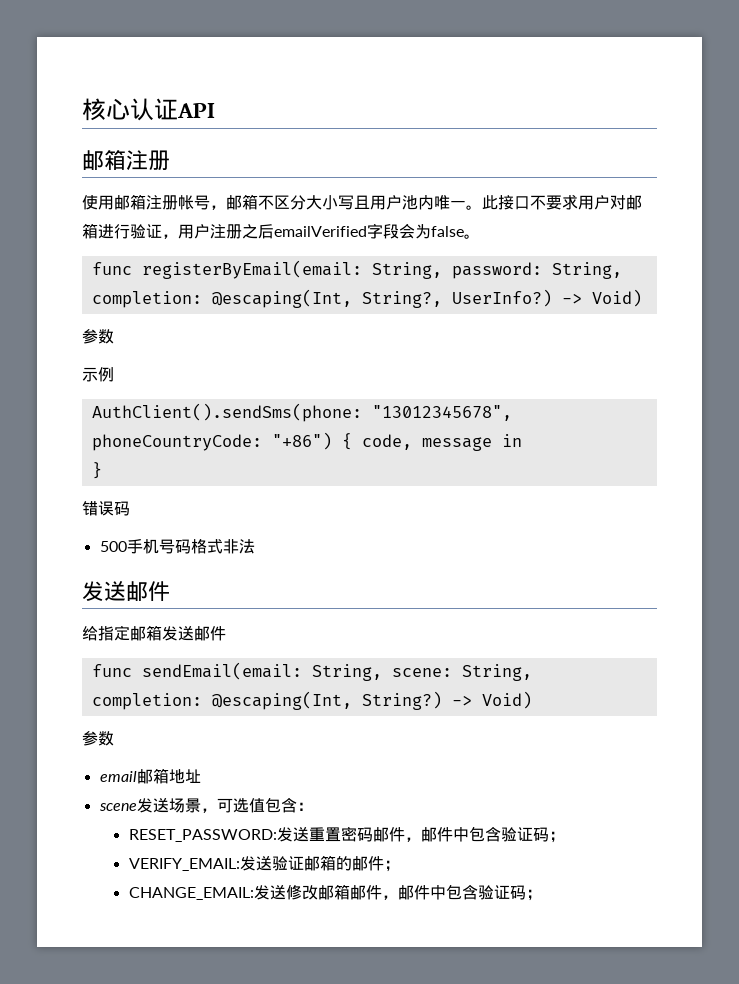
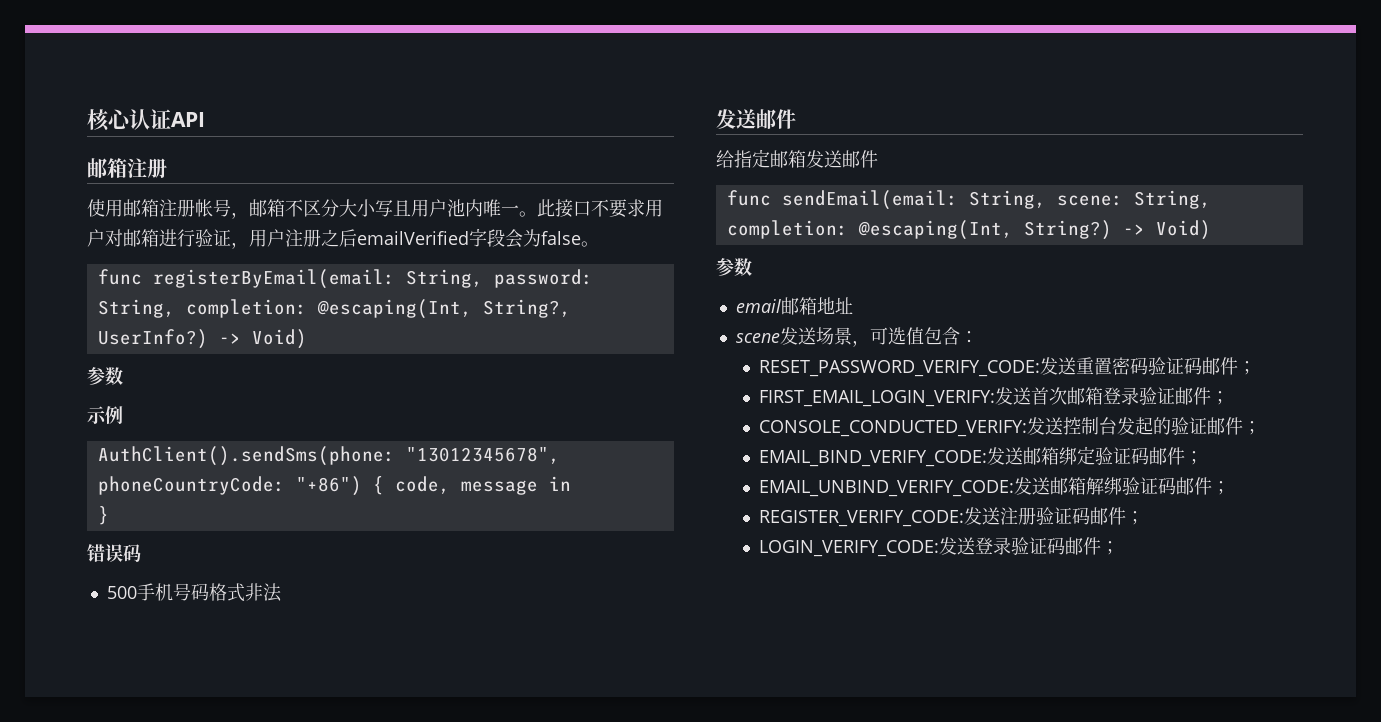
- RESET_PASSWORD:发送重置密码邮件，邮件中包含验证码；
- VERIFY_EMAIL:发送验证邮箱的邮件；
- CHANGE_EMAIL:发送修改邮箱邮件，邮件中包含验证码；
+ RESET_PASSWORD_VERIFY_CODE:发送重置密码验证码邮件；
+ FIRST_EMAIL_LOGIN_VERIFY:发送首次邮箱登录验证邮件；
+ CONSOLE_CONDUCTED_VERIFY:发送控制台发起的验证邮件；
+ EMAIL_BIND_VERIFY_CODE:发送邮箱绑定验证码邮件；
+ EMAIL_UNBIND_VERIFY_CODE:发送邮箱解绑验证码邮件；
+ REGISTER_VERIFY_CODE:发送注册验证码邮件；
+ LOGIN_VERIFY_CODE:发送登录验证码邮件；

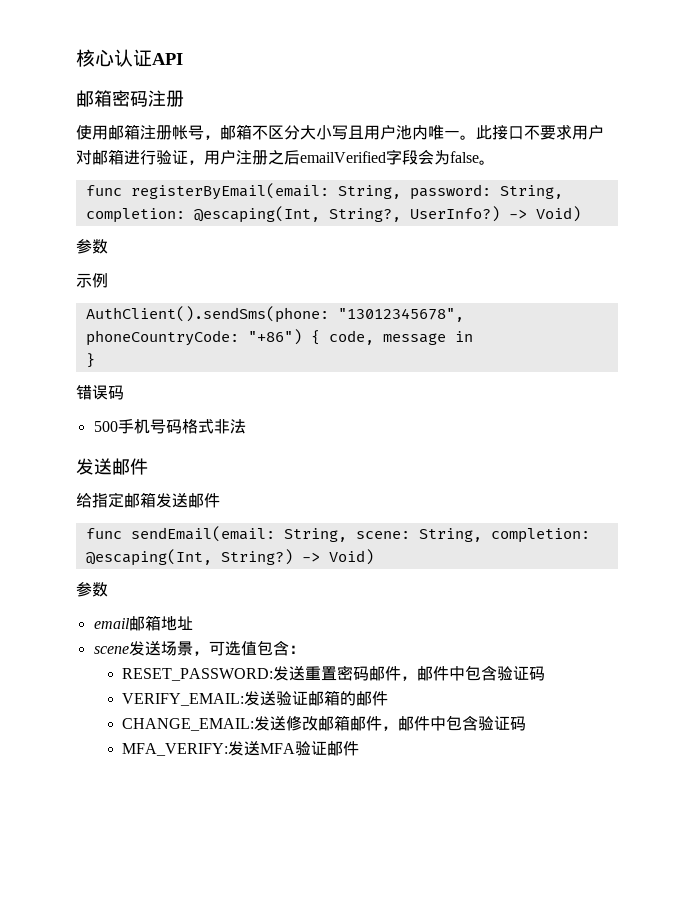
  核心认证API
- 邮箱注册
+ 邮箱密码注册
- RESET_PASSWORD_VERIFY_CODE:发送重置密码验证码邮件；
- FIRST_EMAIL_LOGIN_VERIFY:发送首次邮箱登录验证邮件；
- CONSOLE_CONDUCTED_VERIFY:发送控制台发起的验证邮件；
- EMAIL_BIND_VERIFY_CODE:发送邮箱绑定验证码邮件；
- EMAIL_UNBIND_VERIFY_CODE:发送邮箱解绑验证码邮件；
- REGISTER_VERIFY_CODE:发送注册验证码邮件；
- LOGIN_VERIFY_CODE:发送登录验证码邮件；
+ RESET_PASSWORD:发送重置密码邮件，邮件中包含验证码
+ VERIFY_EMAIL:发送验证邮箱的邮件
+ CHANGE_EMAIL:发送修改邮箱邮件，邮件中包含验证码
+ MFA_VERIFY:发送MFA验证邮件

